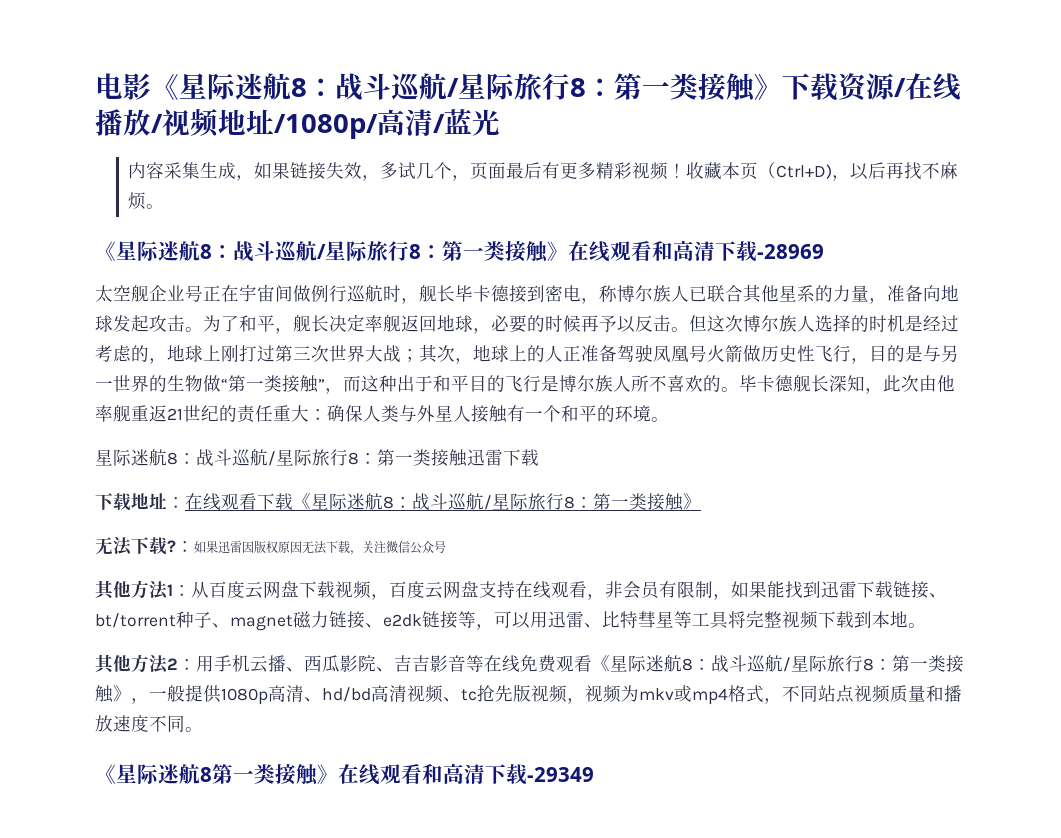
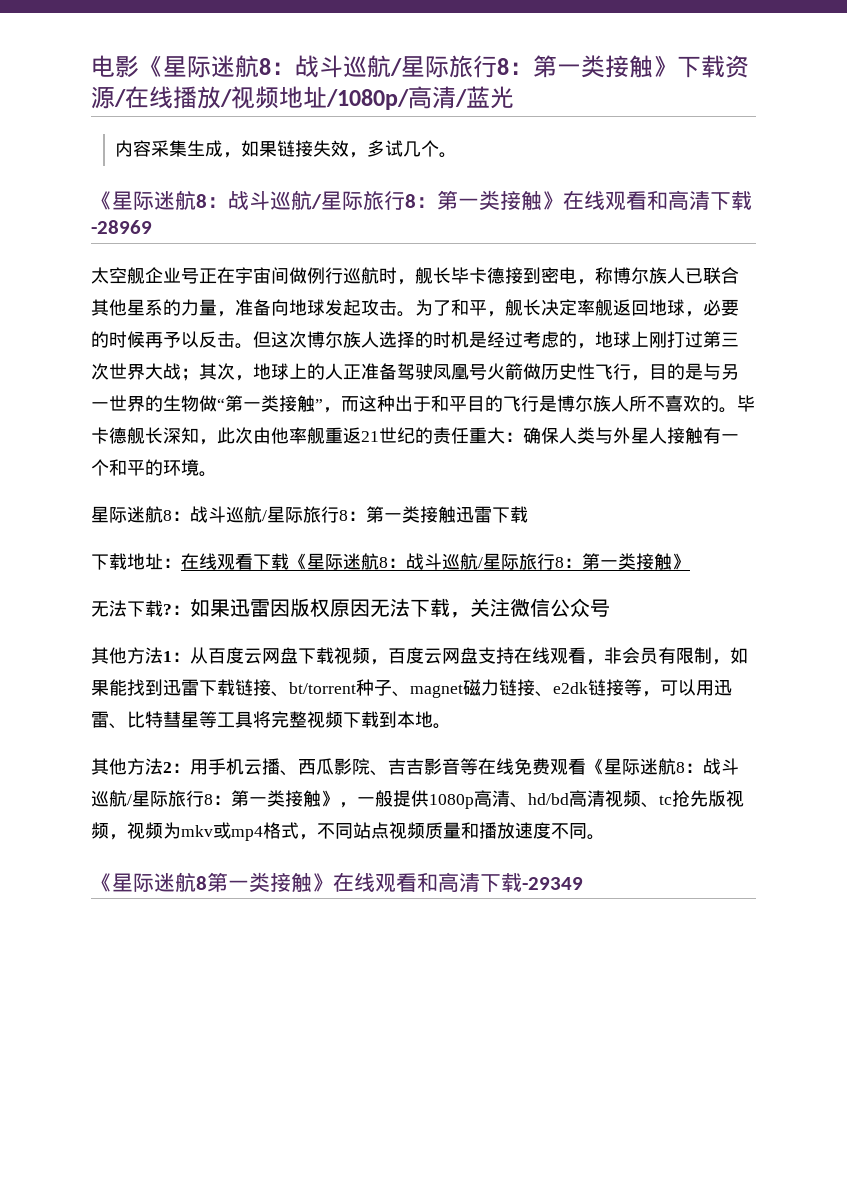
- 内容采集生成，如果链接失效，多试几个，页面最后有更多精彩视频！收藏本页（Ctrl+D)，以后再找不麻烦。
+ 内容采集生成，如果链接失效，多试几个。

